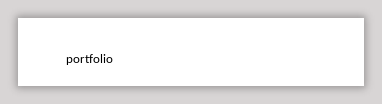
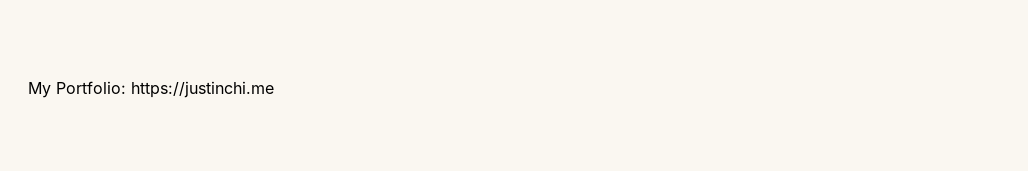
- portfolio
+ My Portfolio: https://justinchi.me

